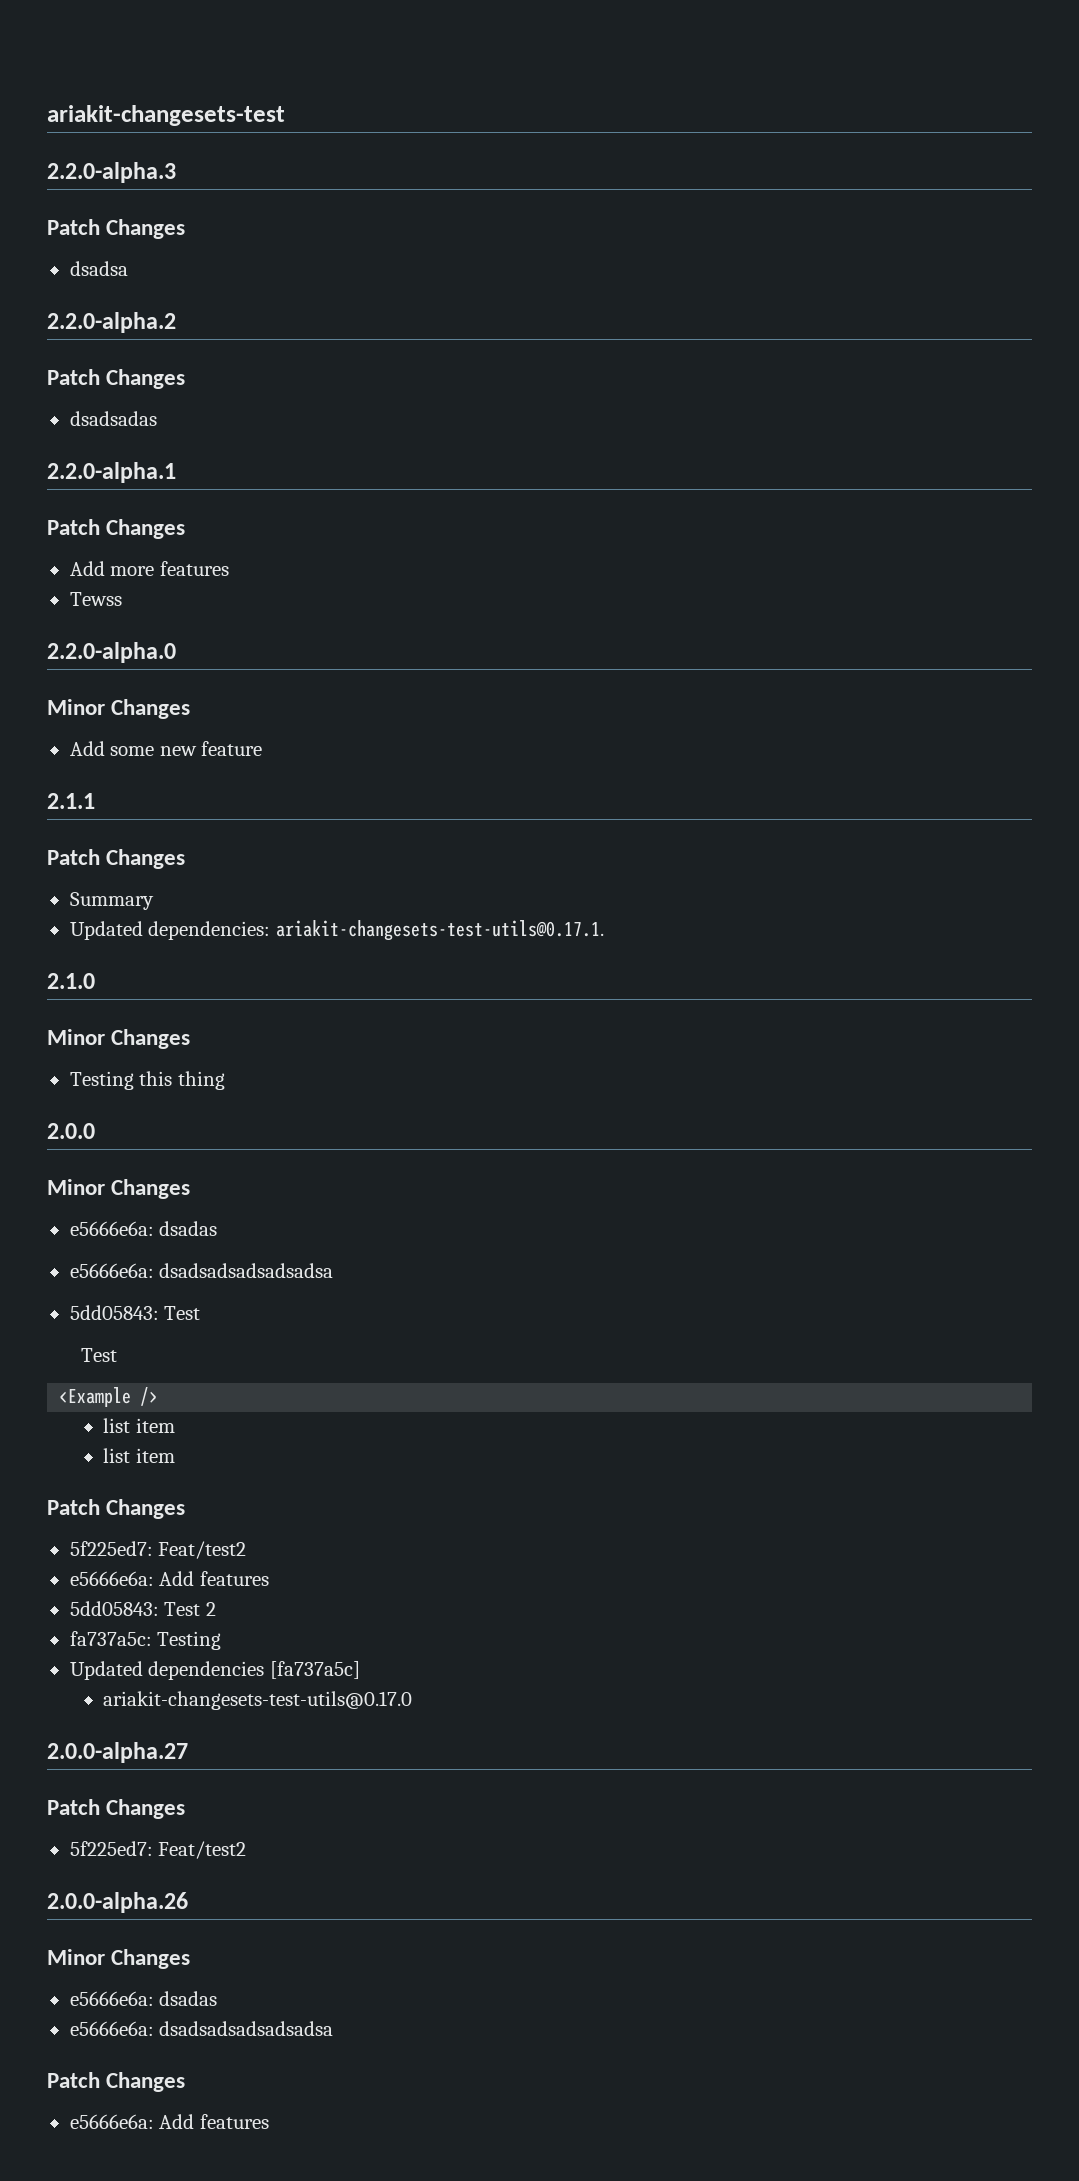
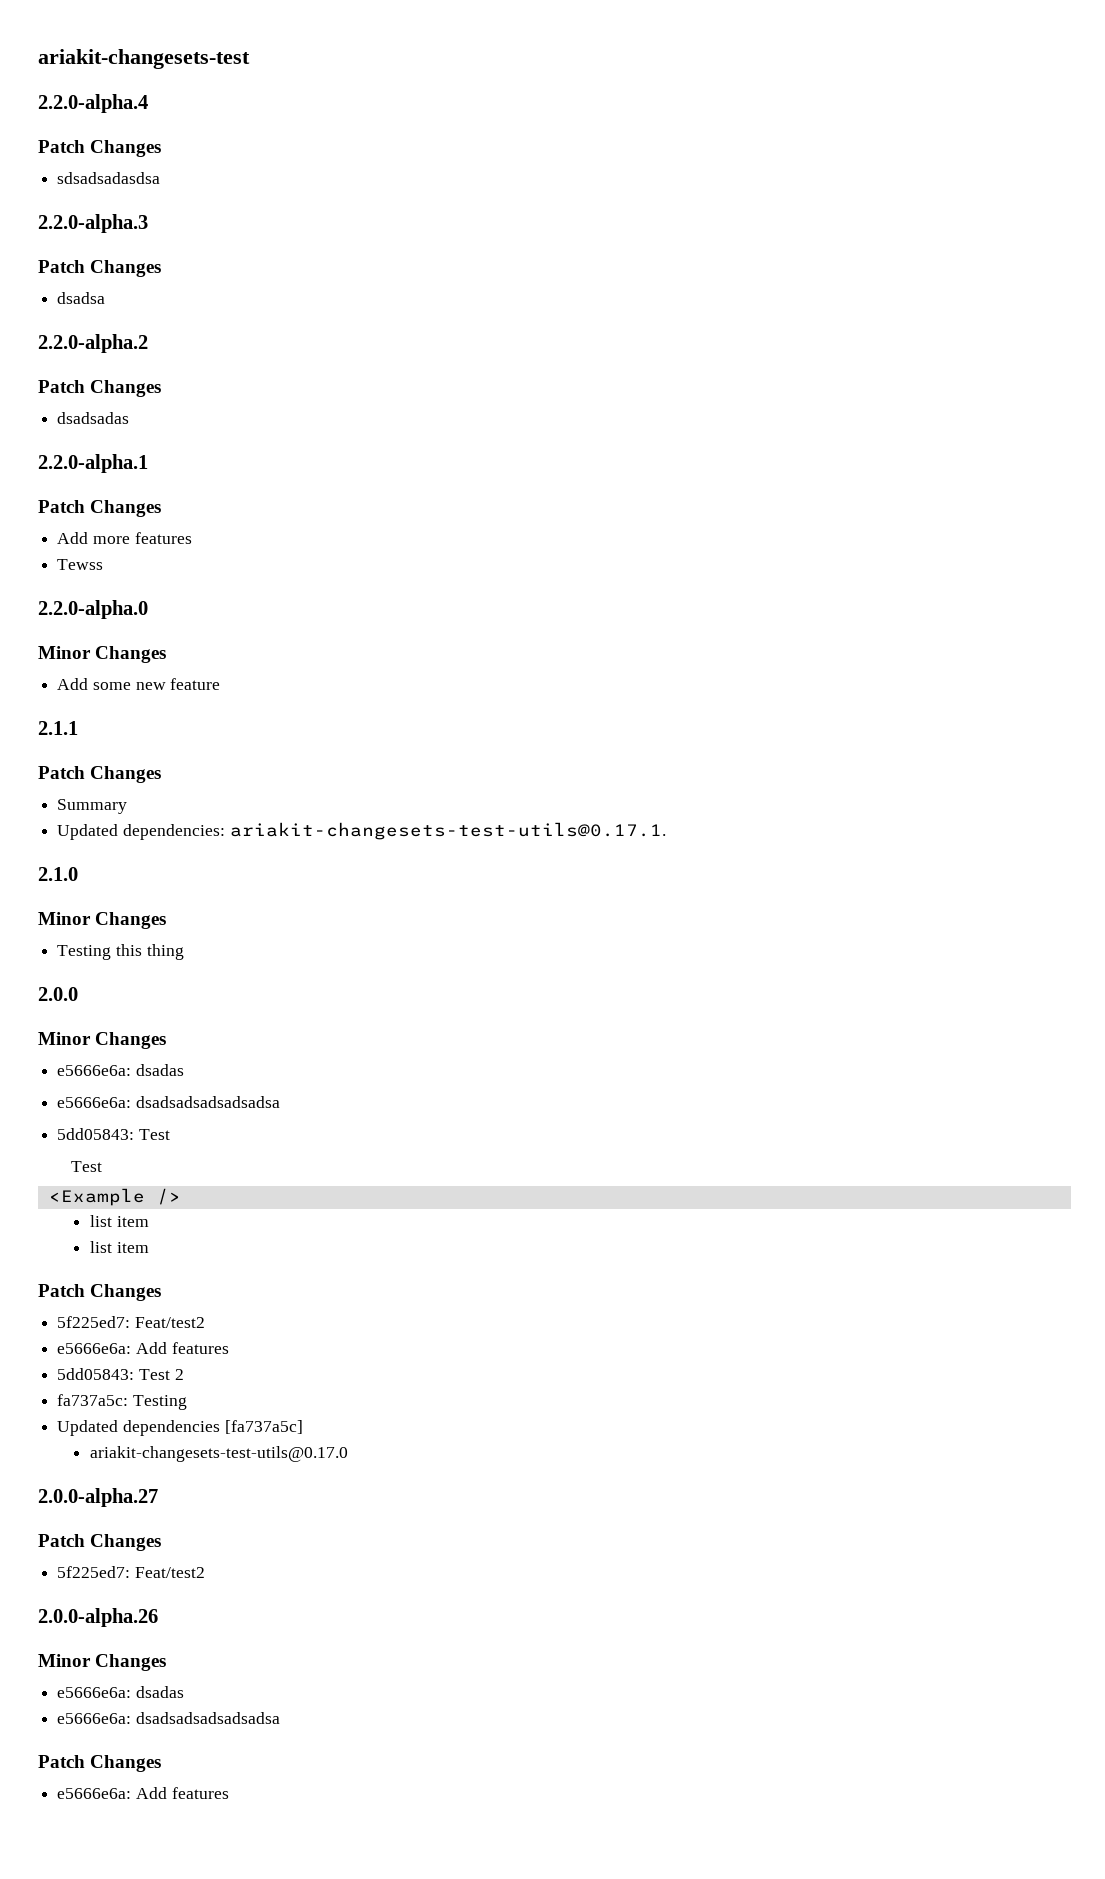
+ 2.2.0-alpha.4
+ Patch Changes
+ sdsadsadasdsa

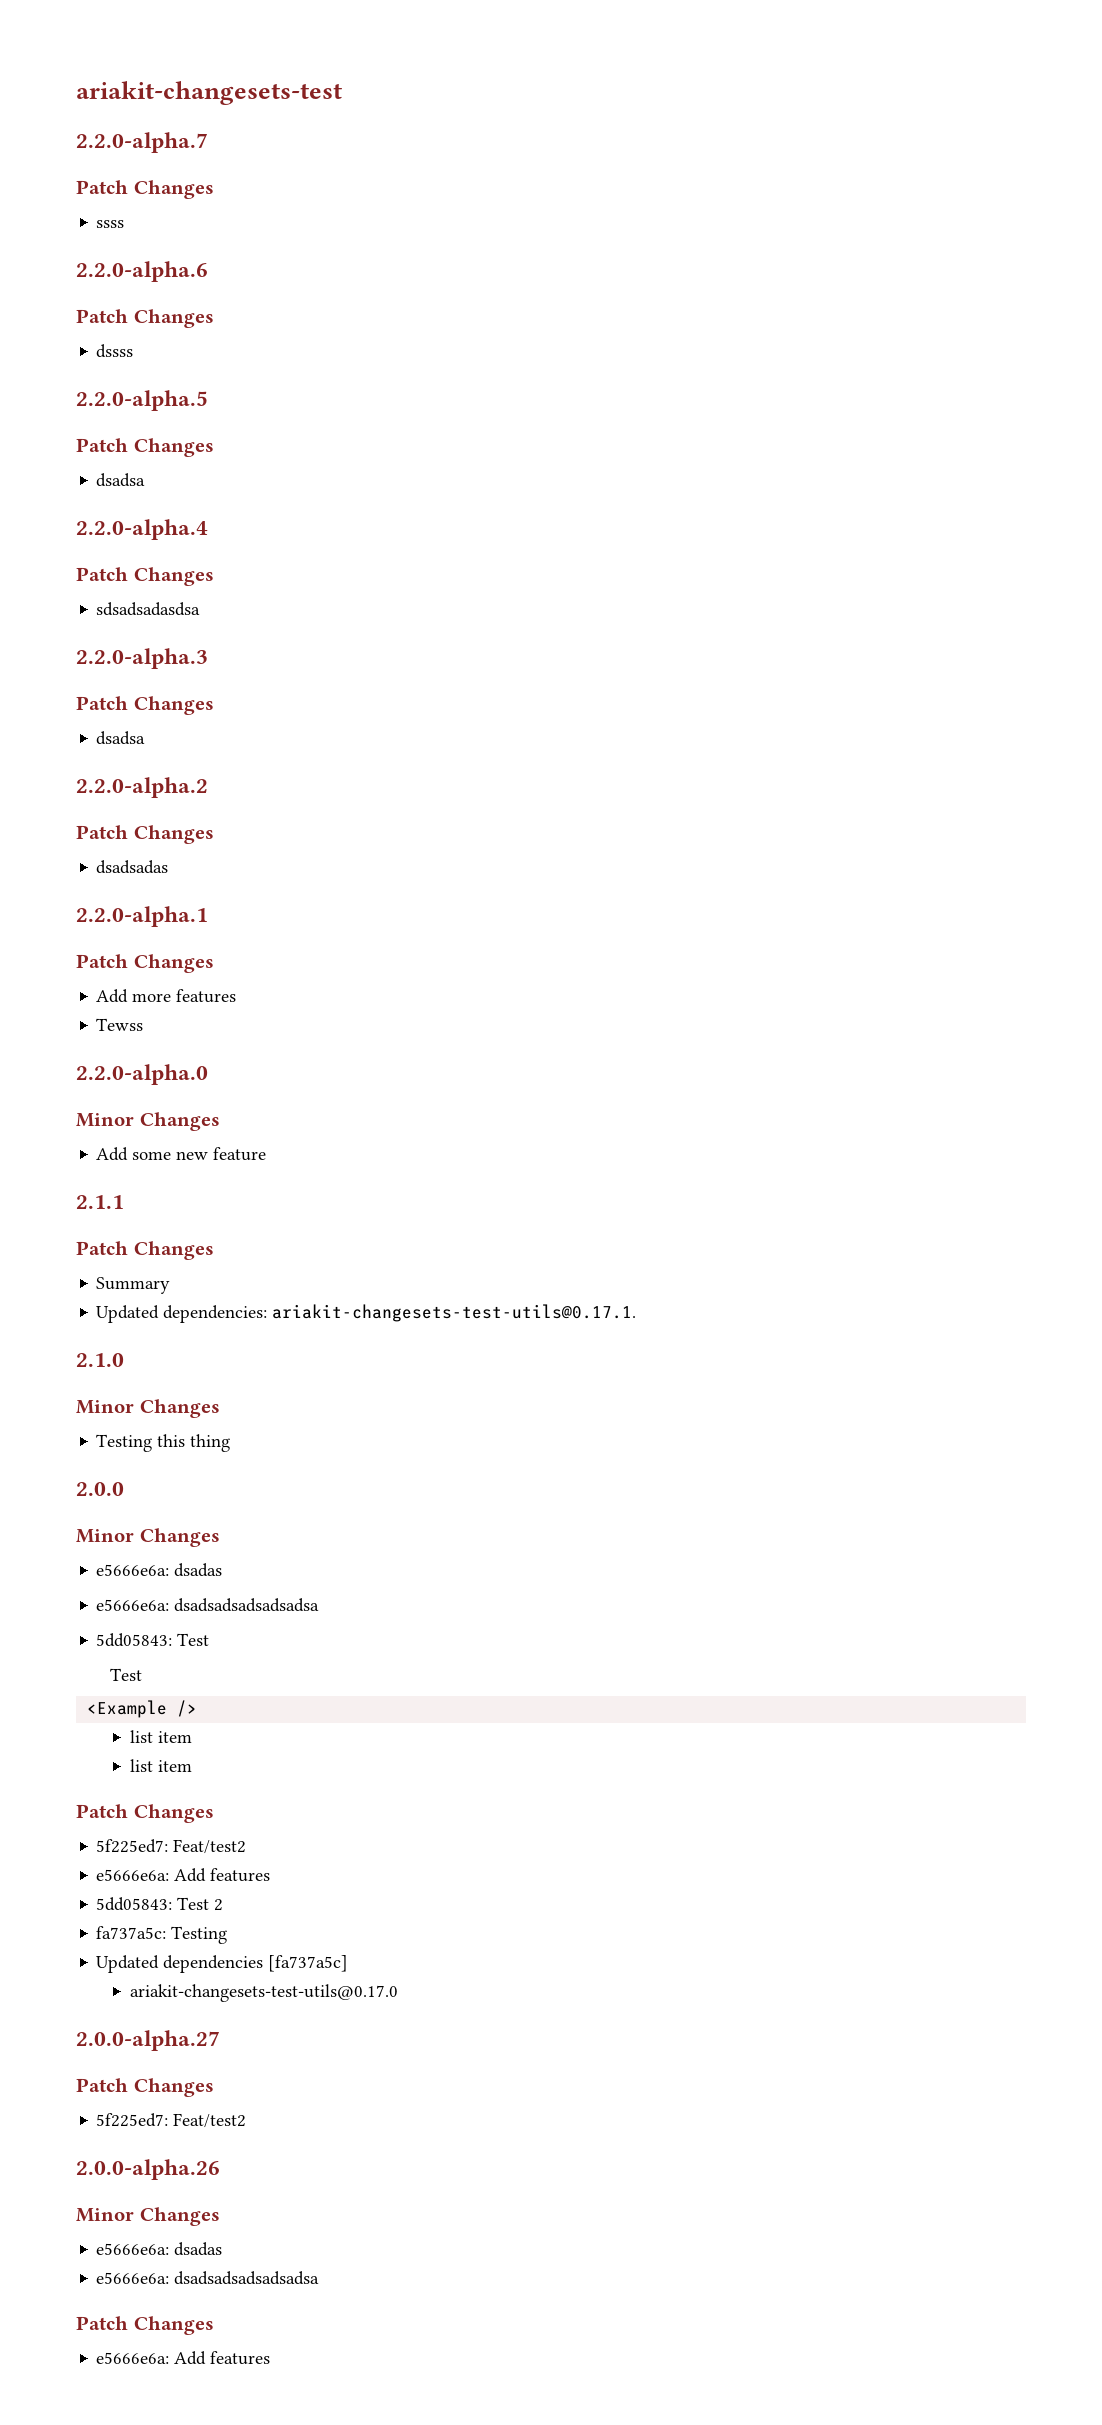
+ 2.2.0-alpha.7
+ Patch Changes
+ ssss
+ 2.2.0-alpha.6
+ Patch Changes
+ dssss
+ 2.2.0-alpha.5
+ Patch Changes
+ dsadsa

